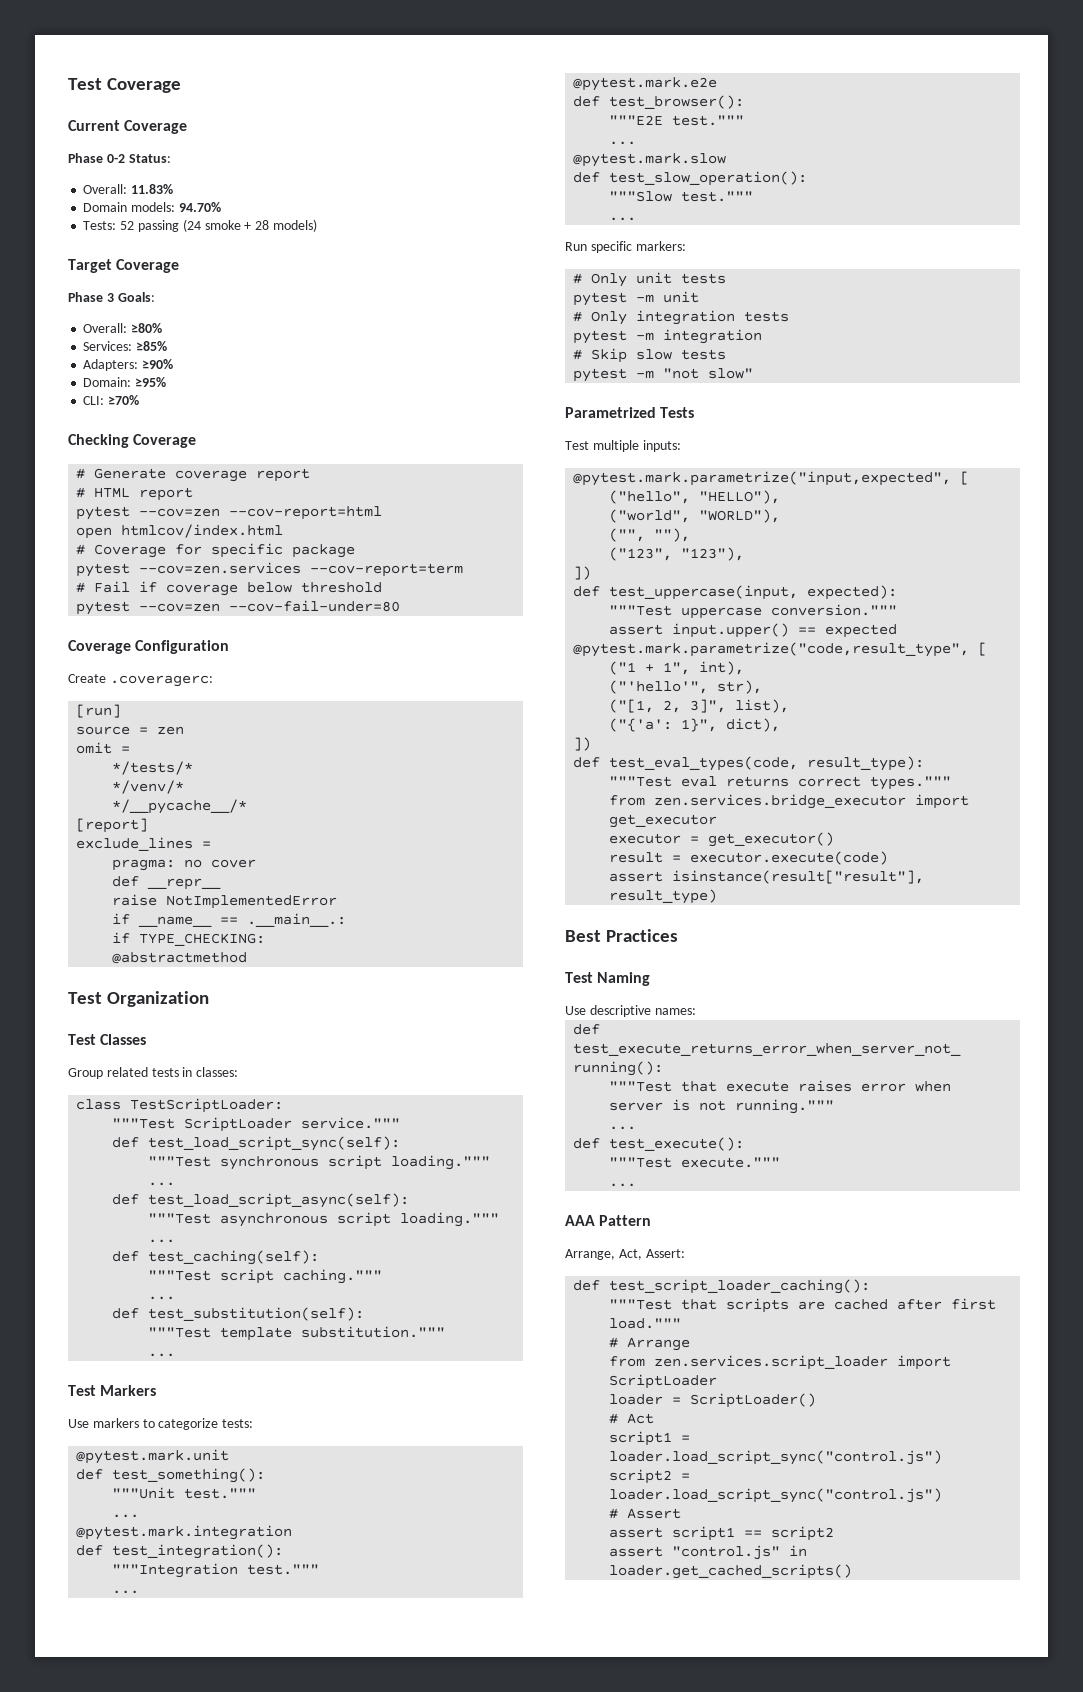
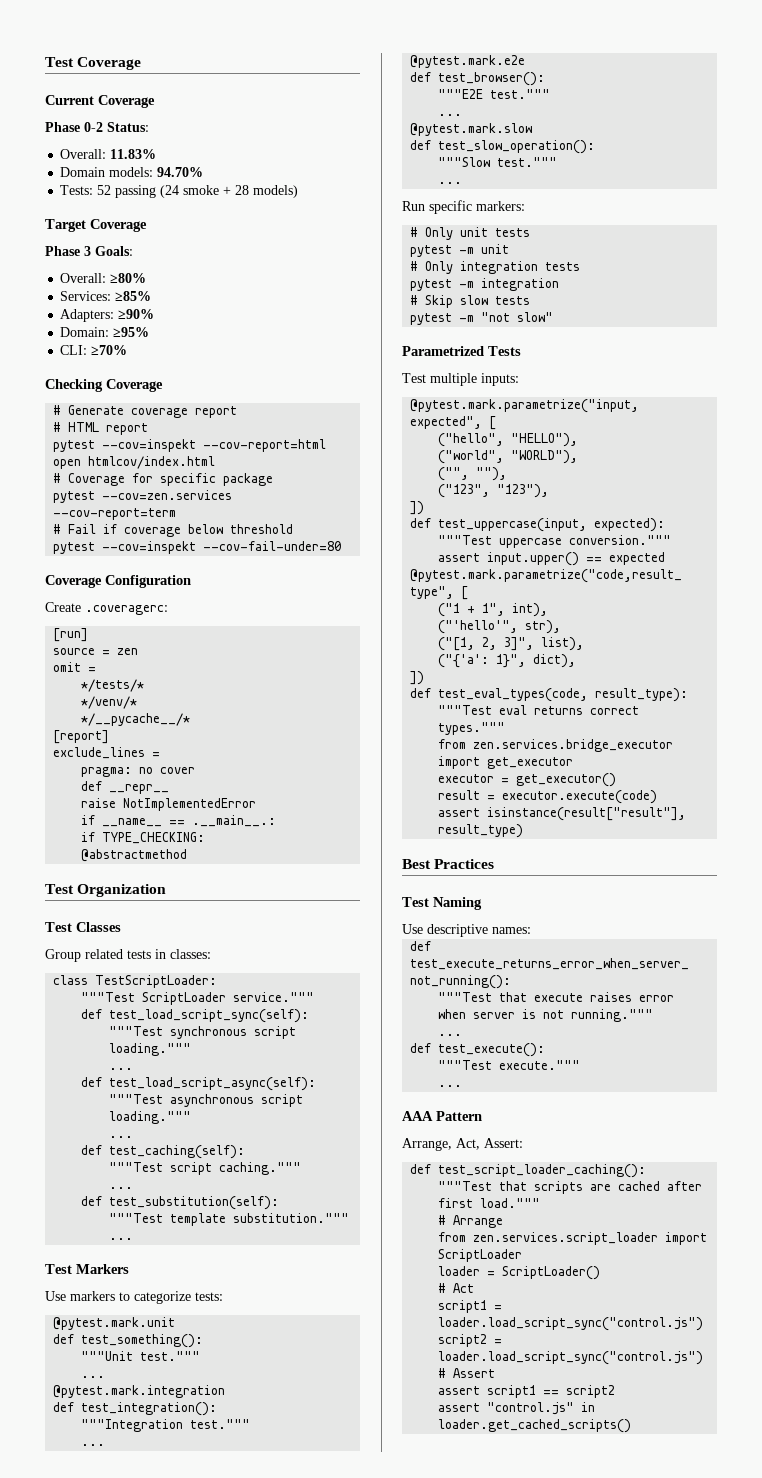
- pytest --cov=zen --cov-report=html
+ pytest --cov=inspekt --cov-report=html
- pytest --cov=zen --cov-fail-under=80
+ pytest --cov=inspekt --cov-fail-under=80

